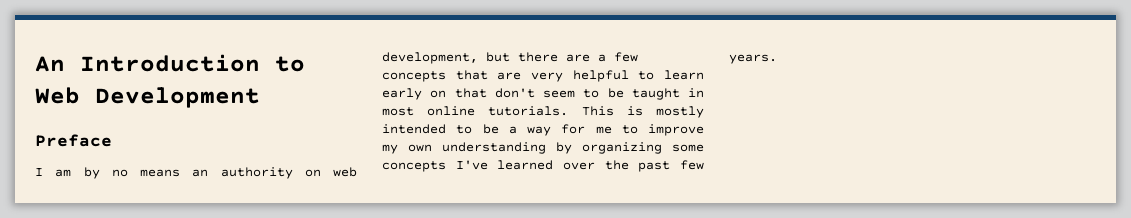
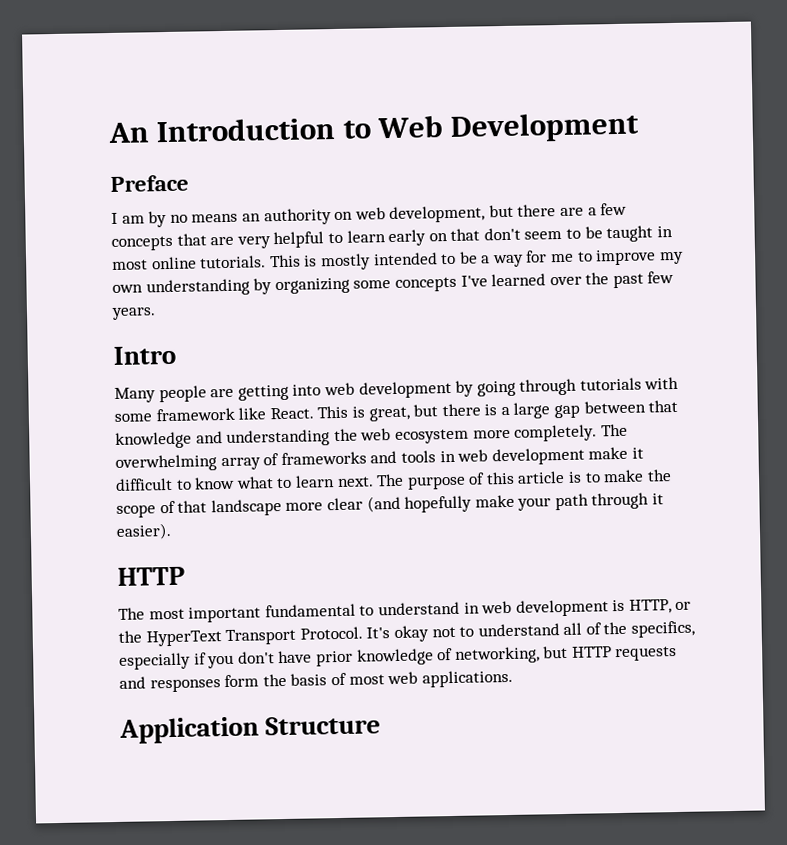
+ Intro
+ Many people are getting into web development by going through tutorials with some framework like React. This is great, but there is a large gap between that knowledge and understanding the web ecosystem more completely. The overwhelming array of frameworks and tools in web development make it difficult to know what to learn next. The purpose of this article is to make the scope of that landscape more clear (and hopefully make your path through it easier).
+ HTTP
+ The most important fundamental to understand in web development is HTTP, or the HyperText Transport Protocol. It's okay not to understand all of the specifics, especially if you don't have prior knowledge of networking, but HTTP requests and responses form the basis of most web applications.
+ Application Structure

